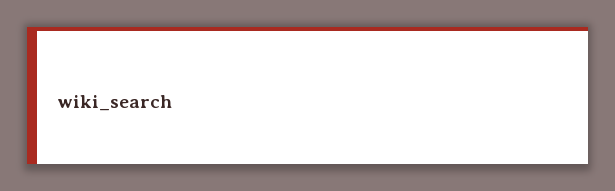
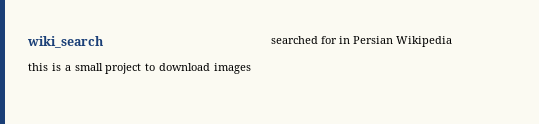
+ this is a small project to download images searched for in Persian Wikipedia

